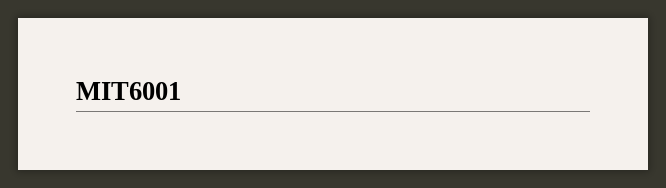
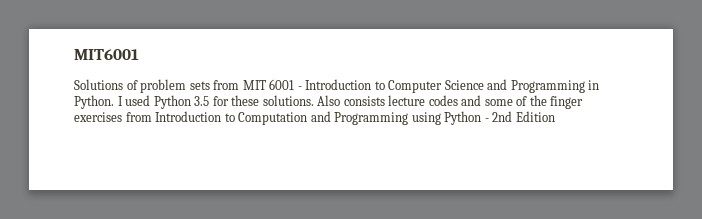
+ Solutions of problem sets from MIT 6001 - Introduction to Computer Science and Programming in Python. I used Python 3.5 for these solutions. Also consists lecture codes and some of the finger exercises from Introduction to Computation and Programming using Python - 2nd Edition

